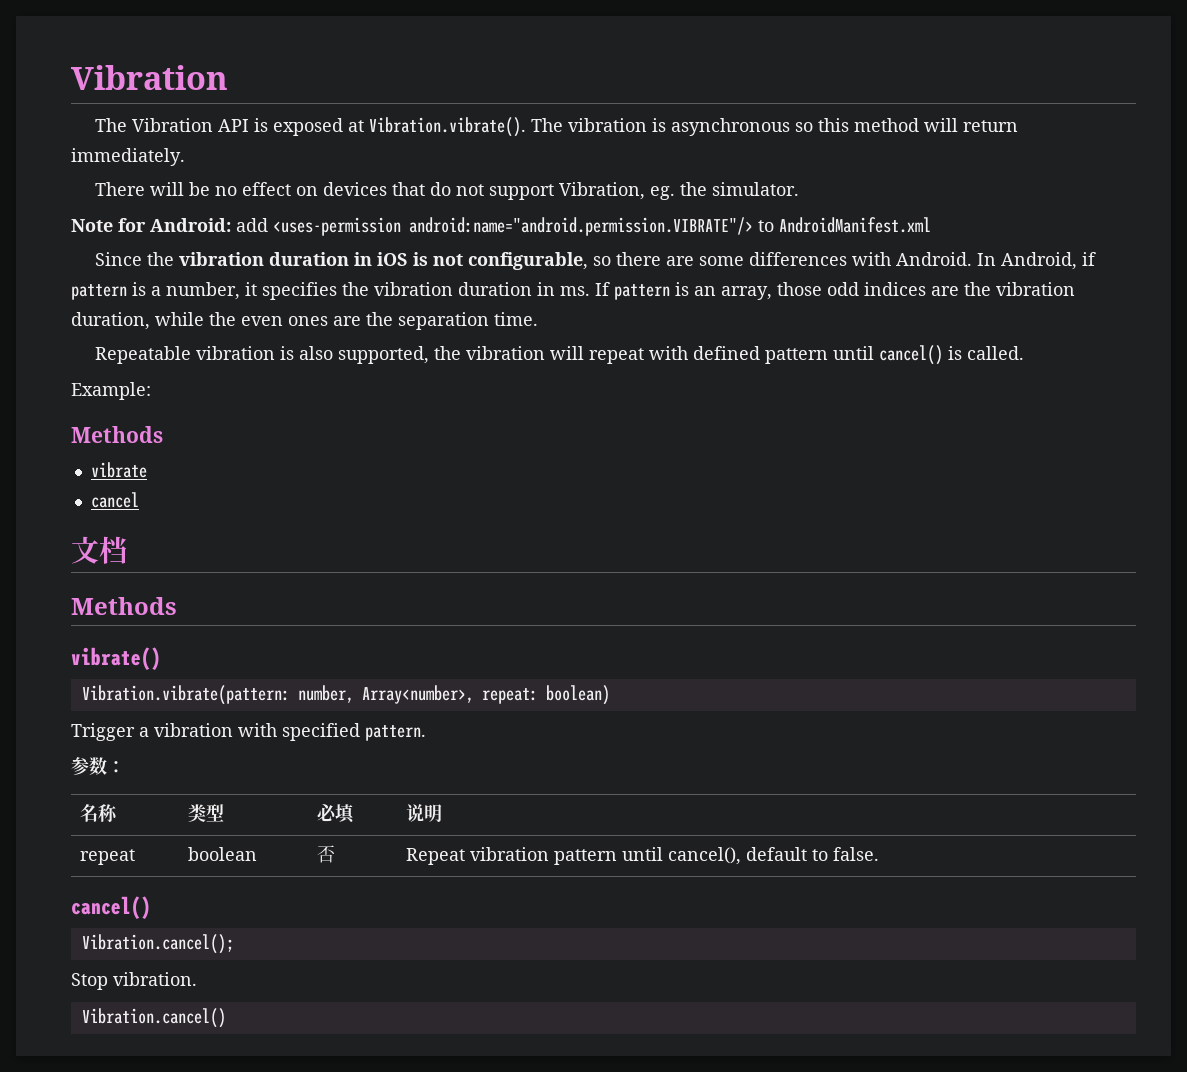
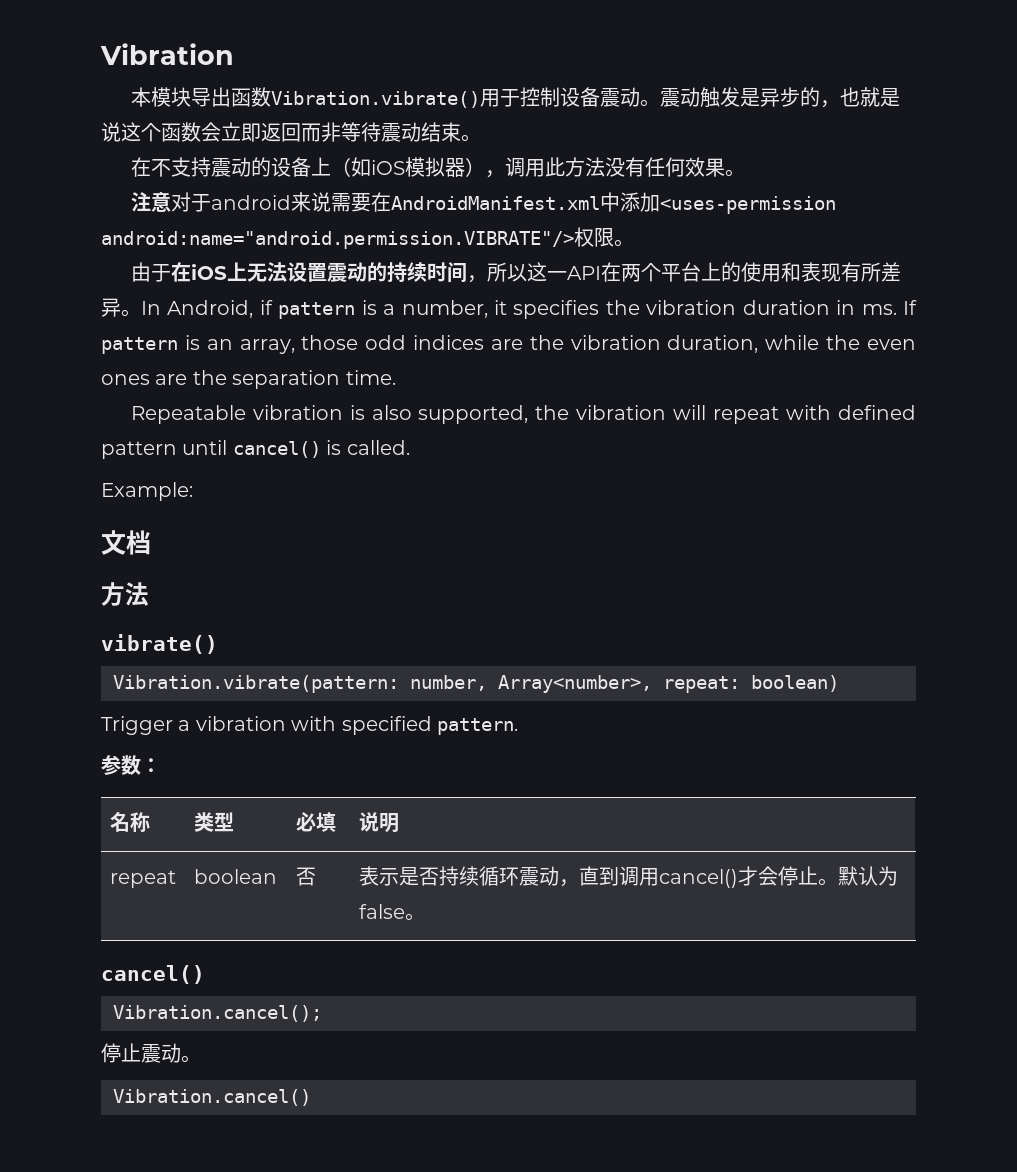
- The Vibration API is exposed at Vibration.vibrate(). The vibration is asynchronous so this method will return immediately.
- There will be no effect on devices that do not support Vibration, eg. the simulator.
- Note for Android: add <uses-permission android:name="android.permission.VIBRATE"/> to AndroidManifest.xml
- Since the vibration duration in iOS is not configurable, so there are some differences with Android.
+ 本模块导出函数Vibration.vibrate()用于控制设备震动。震动触发是异步的，也就是说这个函数会立即返回而非等待震动结束。
+ 在不支持震动的设备上（如iOS模拟器），调用此方法没有任何效果。
+ 注意对于android来说需要在AndroidManifest.xml中添加<uses-permission android:name="android.permission.VIBRATE"/>权限。
+ 由于在iOS上无法设置震动的持续时间，所以这一API在两个平台上的使用和表现有所差异。
  Example:
- Methods
- vibrate
- cancel
  文档
- Methods
+ 方法
- repeat | boolean | 否 | Repeat vibration pattern until cancel(), default to false.
+ repeat | boolean | 否 | 表示是否持续循环震动，直到调用cancel()才会停止。默认为false。
- Stop vibration.
+ 停止震动。

